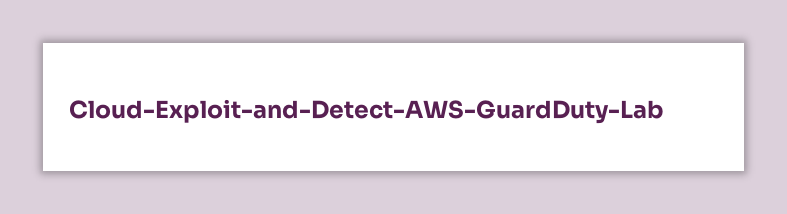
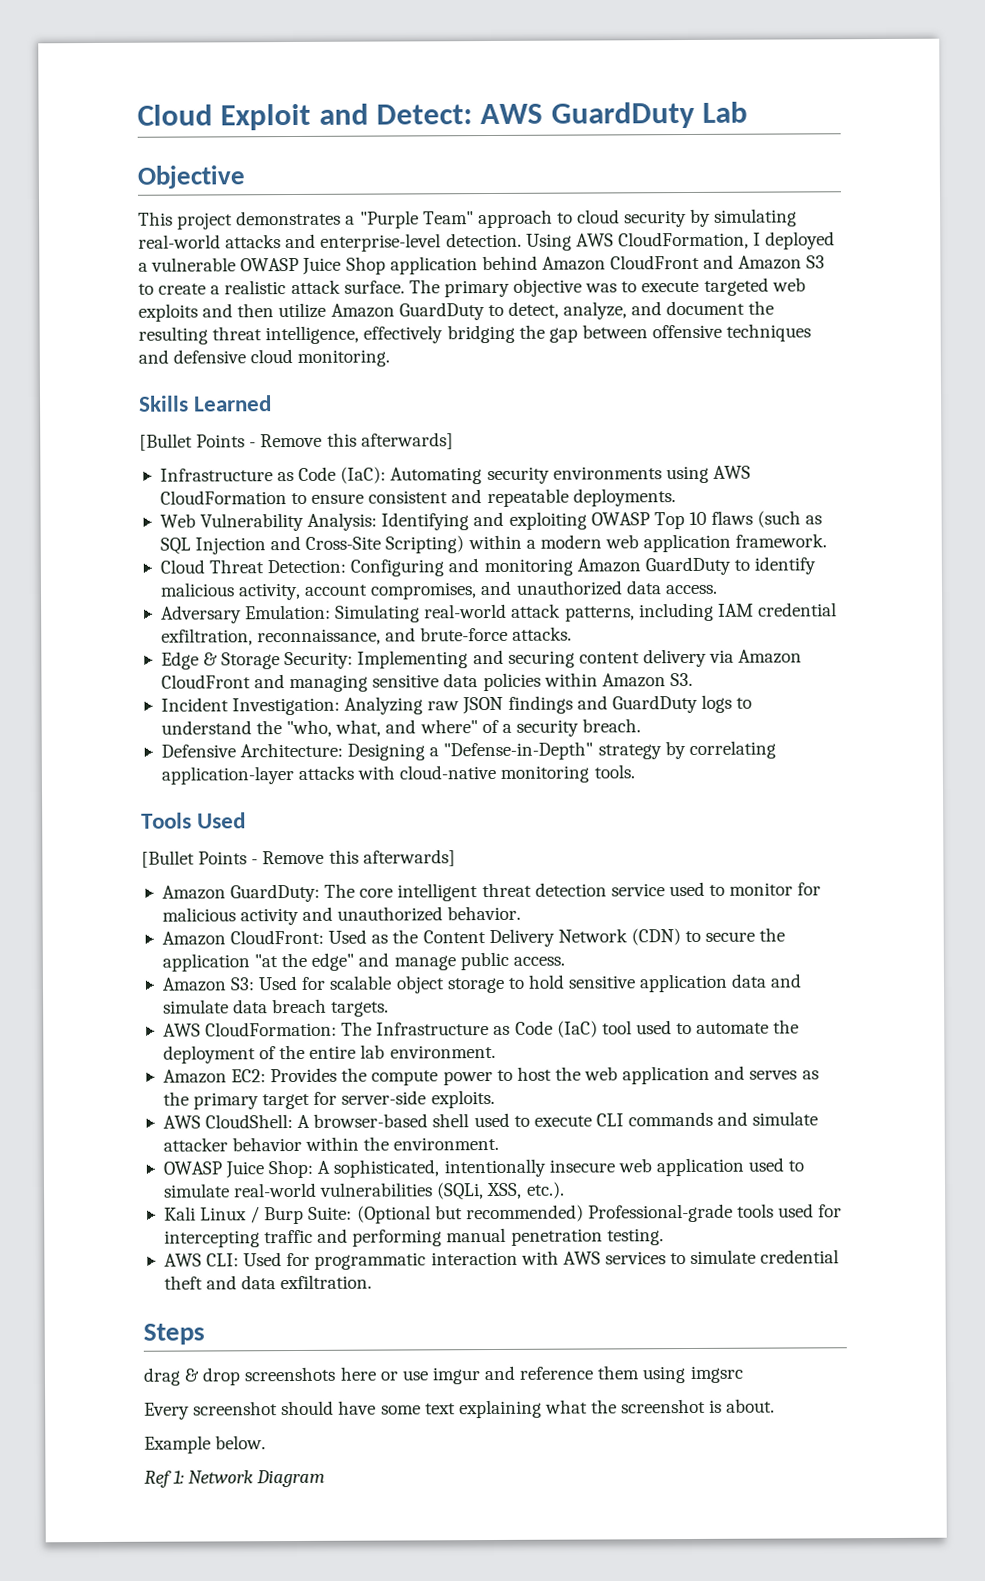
- Cloud-Exploit-and-Detect-AWS-GuardDuty-Lab
+ Cloud Exploit and Detect: AWS GuardDuty Lab
+ Objective
+ This project demonstrates a "Purple Team" approach to cloud security by simulating real-world attacks and enterprise-level detection. Using AWS CloudFormation, I deployed a vulnerable OWASP Juice Shop application behind Amazon CloudFront and Amazon S3 to create a realistic attack surface. The primary objective was to execute targeted web exploits and then utilize Amazon GuardDuty to detect, analyze, and document the resulting threat intelligence, effectively bridging the gap between offensive techniques and defensive cloud monitoring.
+ Skills Learned
+ [Bullet Points - Remove this afterwards]
+ Infrastructure as Code (IaC): Automating security environments using AWS CloudFormation to ensure consistent and repeatable deployments.
+ Web Vulnerability Analysis: Identifying and exploiting OWASP Top 10 flaws (such as SQL Injection and Cross-Site Scripting) within a modern web application framework.
+ Cloud Threat Detection: Configuring and monitoring Amazon GuardDuty to identify malicious activity, account compromises, and unauthorized data access.
+ Adversary Emulation: Simulating real-world attack patterns, including IAM credential exfiltration, reconnaissance, and brute-force attacks.
+ Edge & Storage Security: Implementing and securing content delivery via Amazon CloudFront and managing sensitive data policies within Amazon S3.
+ Incident Investigation: Analyzing raw JSON findings and GuardDuty logs to understand the "who, what, and where" of a security breach.
+ Defensive Architecture: Designing a "Defense-in-Depth" strategy by correlating application-layer attacks with cloud-native monitoring tools.
+ Tools Used
+ [Bullet Points - Remove this afterwards]
+ Amazon GuardDuty: The core intelligent threat detection service used to monitor for malicious activity and unauthorized behavior.
+ Amazon CloudFront: Used as the Content Delivery Network (CDN) to secure the application "at the edge" and manage public access.
+ Amazon S3: Used for scalable object storage to hold sensitive application data and simulate data breach targets.
+ AWS CloudFormation: The Infrastructure as Code (IaC) tool used to automate the deployment of the entire lab environment.
+ Amazon EC2: Provides the compute power to host the web application and serves as the primary target for server-side exploits.
+ AWS CloudShell: A browser-based shell used to execute CLI commands and simulate attacker behavior within the environment.
+ OWASP Juice Shop: A sophisticated, intentionally insecure web application used to simulate real-world vulnerabilities (SQLi, XSS, etc.).
+ Kali Linux / Burp Suite: (Optional but recommended) Professional-grade tools used for intercepting traffic and performing manual penetration testing.
+ AWS CLI: Used for programmatic interaction with AWS services to simulate credential theft and data exfiltration.
+ Steps
+ drag & drop screenshots here or use imgur and reference them using imgsrc
+ Every screenshot should have some text explaining what the screenshot is about.
+ Example below.
+ Ref 1: Network Diagram

